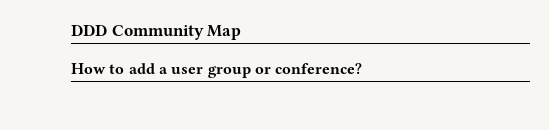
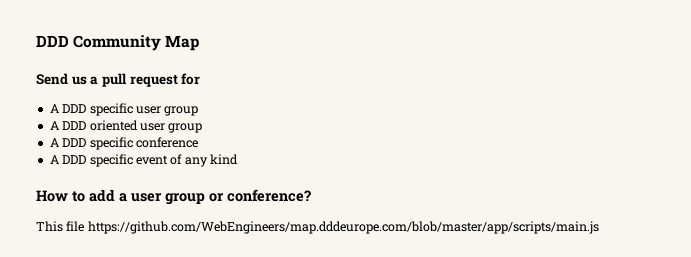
+ Send us a pull request for
+ A DDD specific user group
+ A DDD oriented user group
+ A DDD specific conference
+ A DDD specific event of any kind
+ This file https://github.com/WebEngineers/map.dddeurope.com/blob/master/app/scripts/main.js

